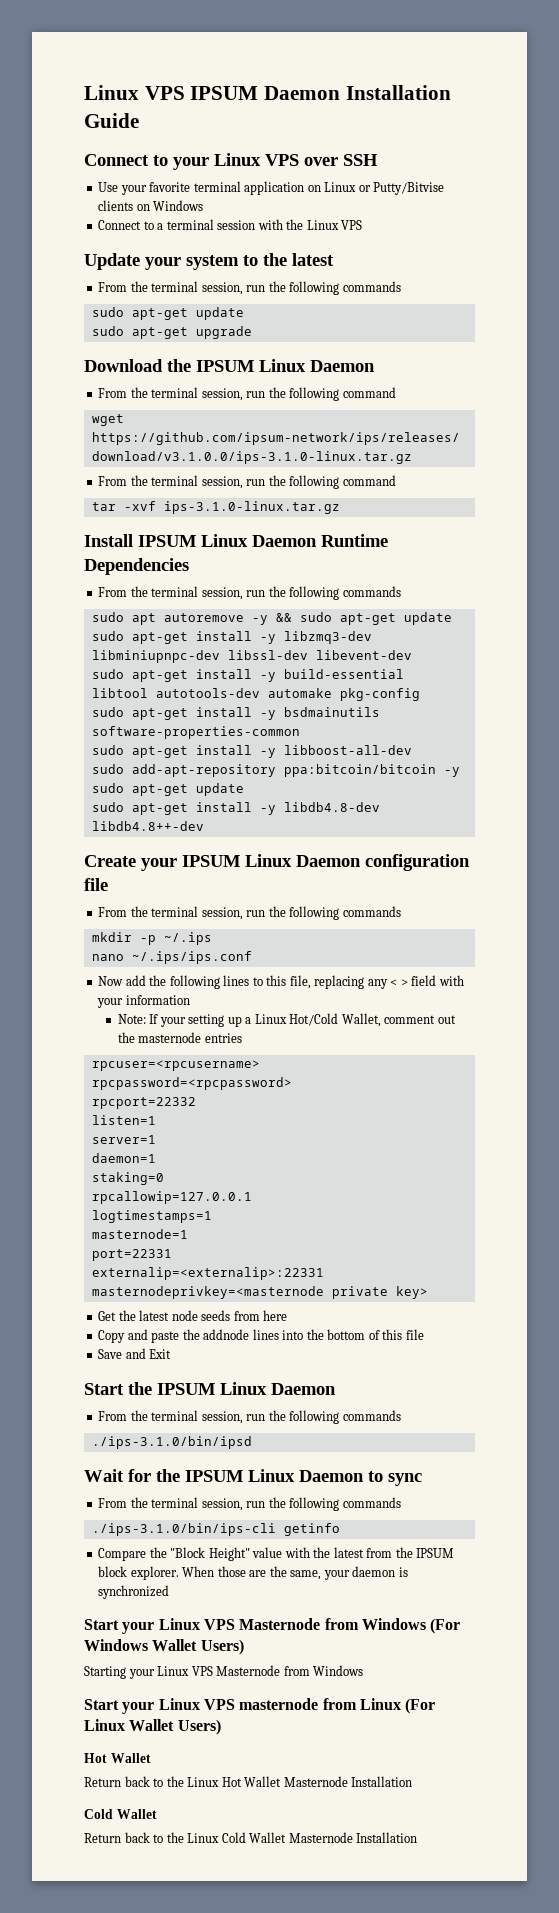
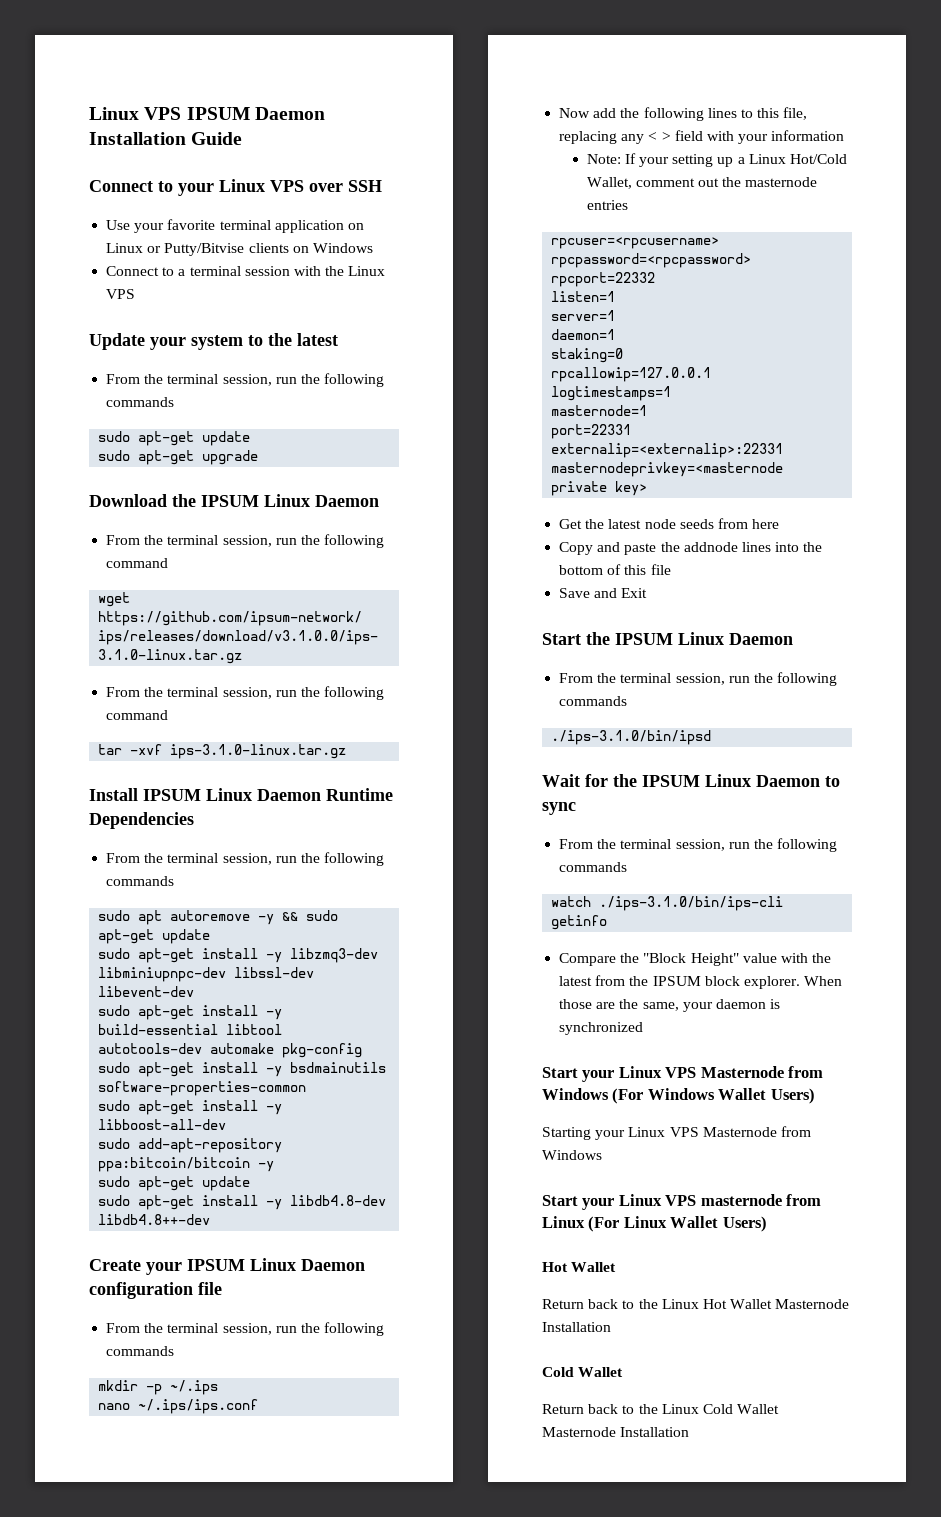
- ./ips-3.1.0/bin/ips-cli getinfo
+ watch ./ips-3.1.0/bin/ips-cli getinfo

